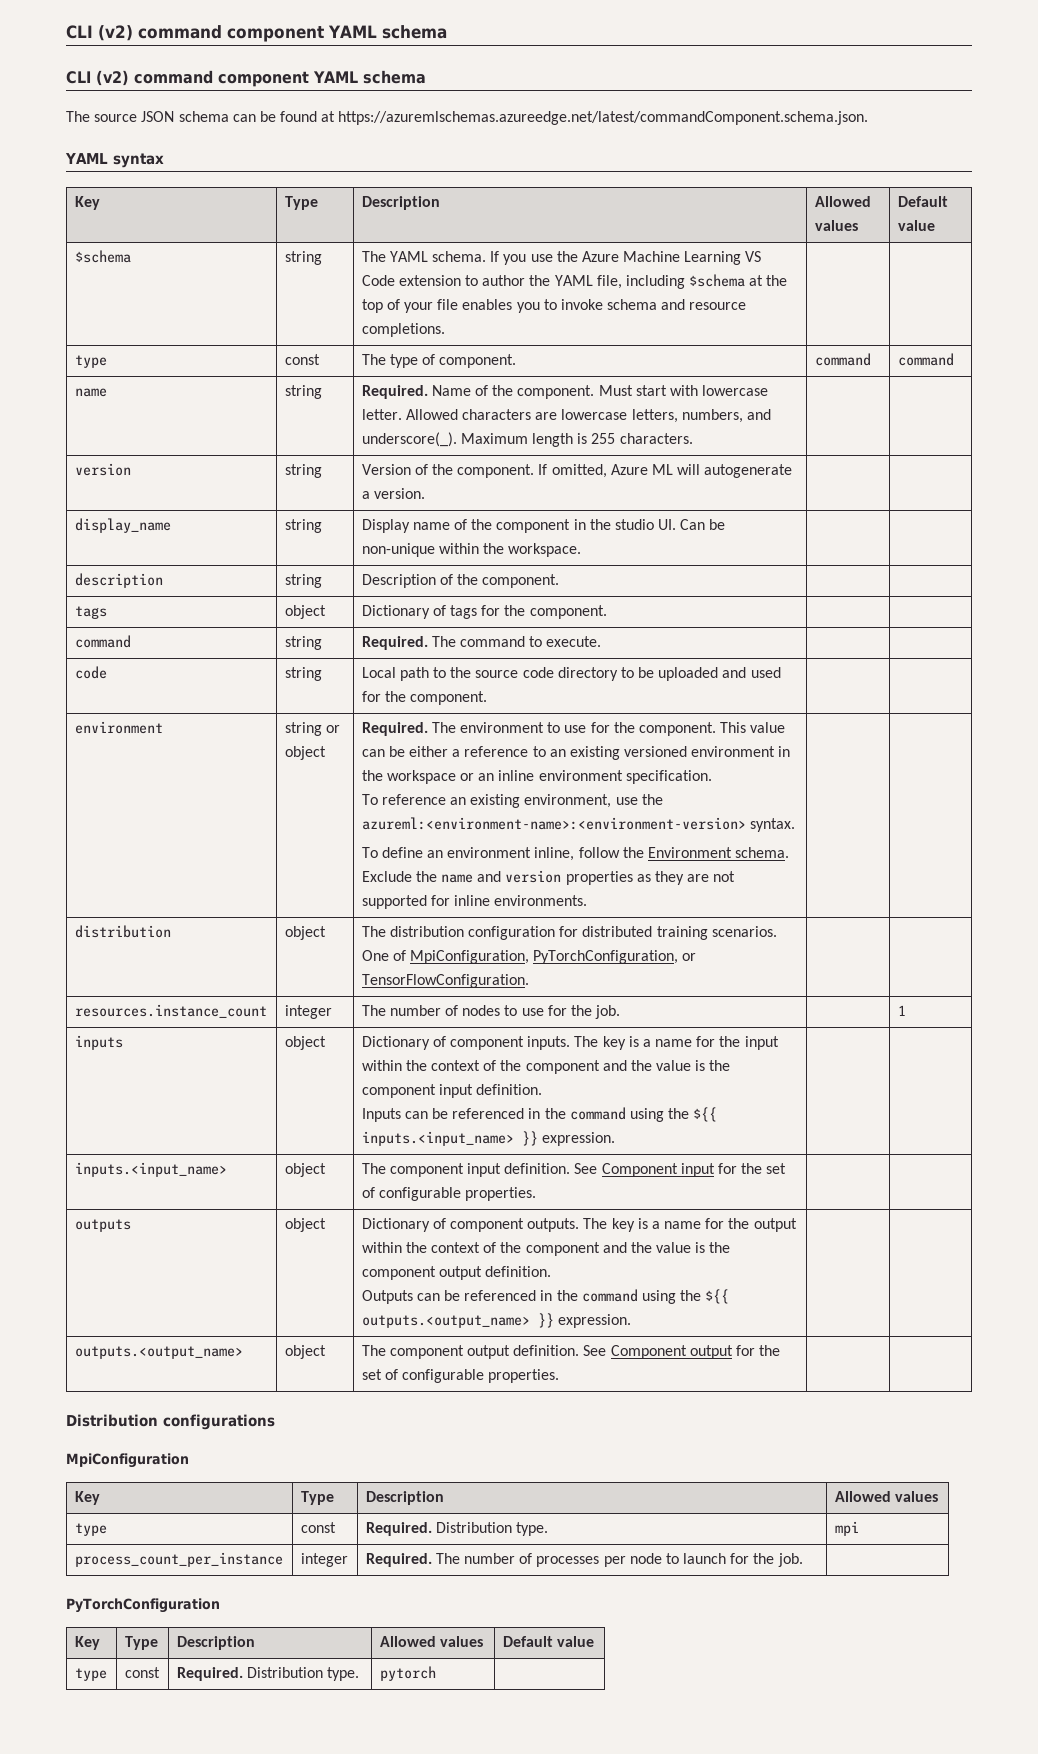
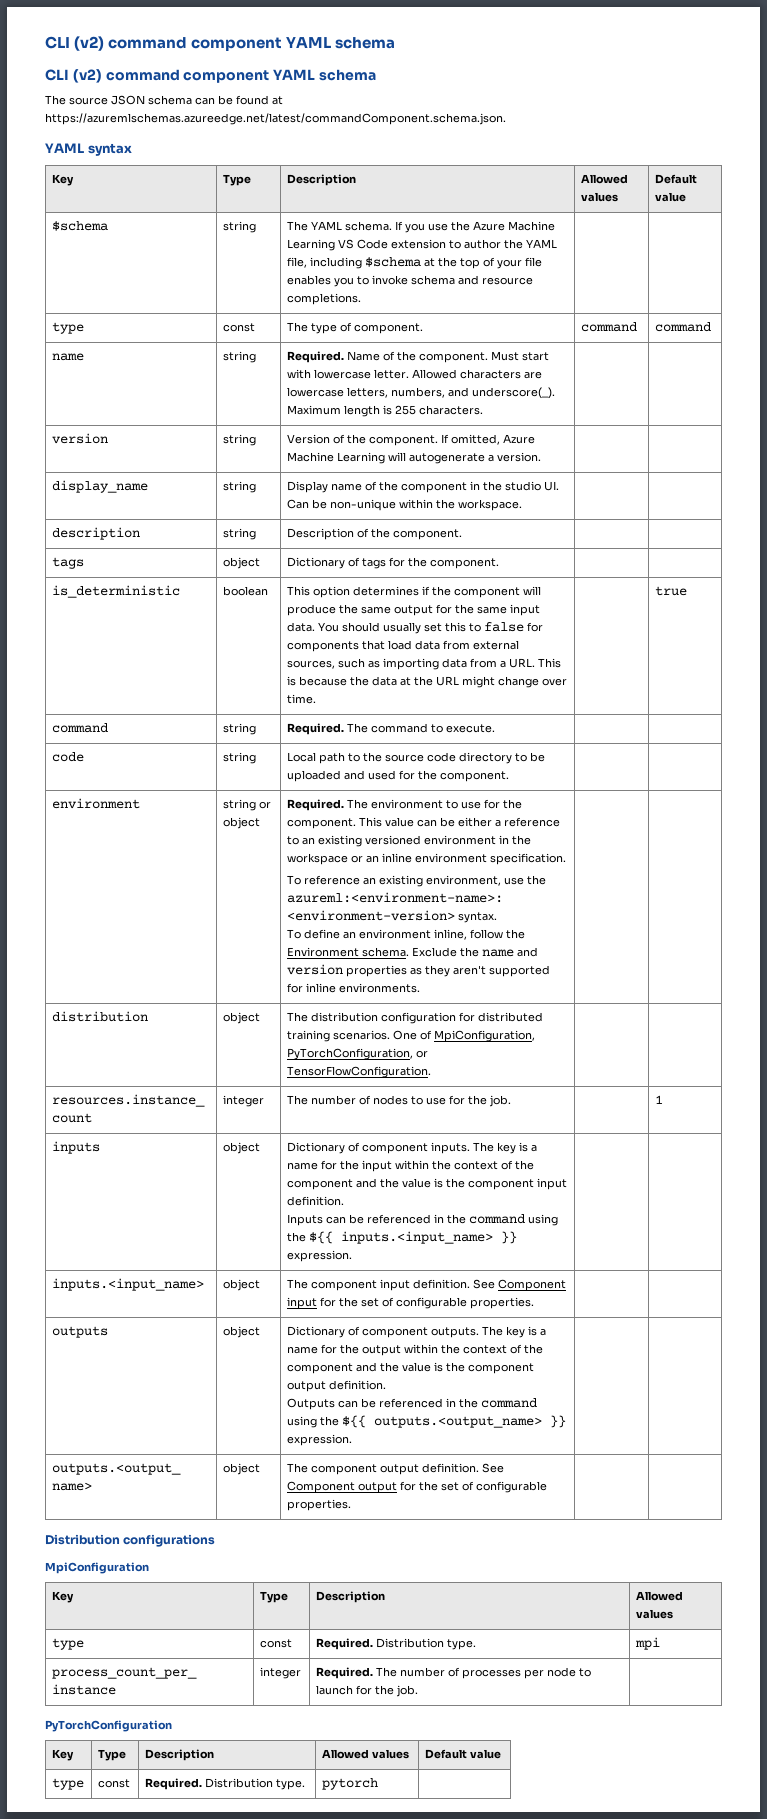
- version | string | Version of the component. If omitted, Azure ML will autogenerate a version. | |
+ version | string | Version of the component. If omitted, Azure Machine Learning will autogenerate a version. | |
+ is_deterministic | boolean | This option determines if the component will produce the same output for the same input data. You should usually set this to false for components that load data from external sources, such as importing data from a URL. This is because the data at the URL might change over time. | | true
- Exclude the name and version properties as they are not supported for inline environments.
+ Exclude the name and version properties as they aren't supported for inline environments.

